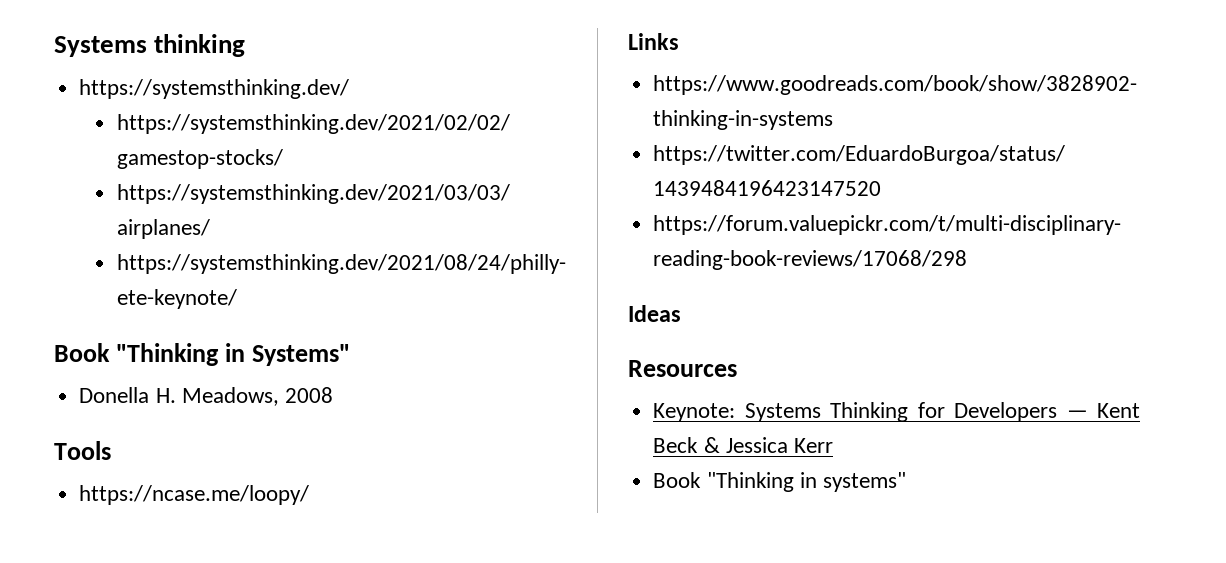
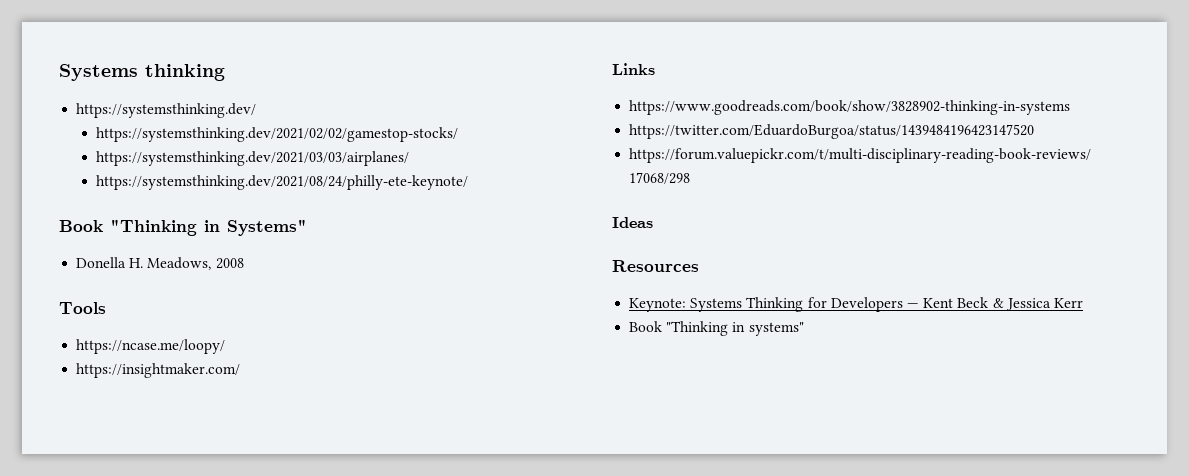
+ https://insightmaker.com/

